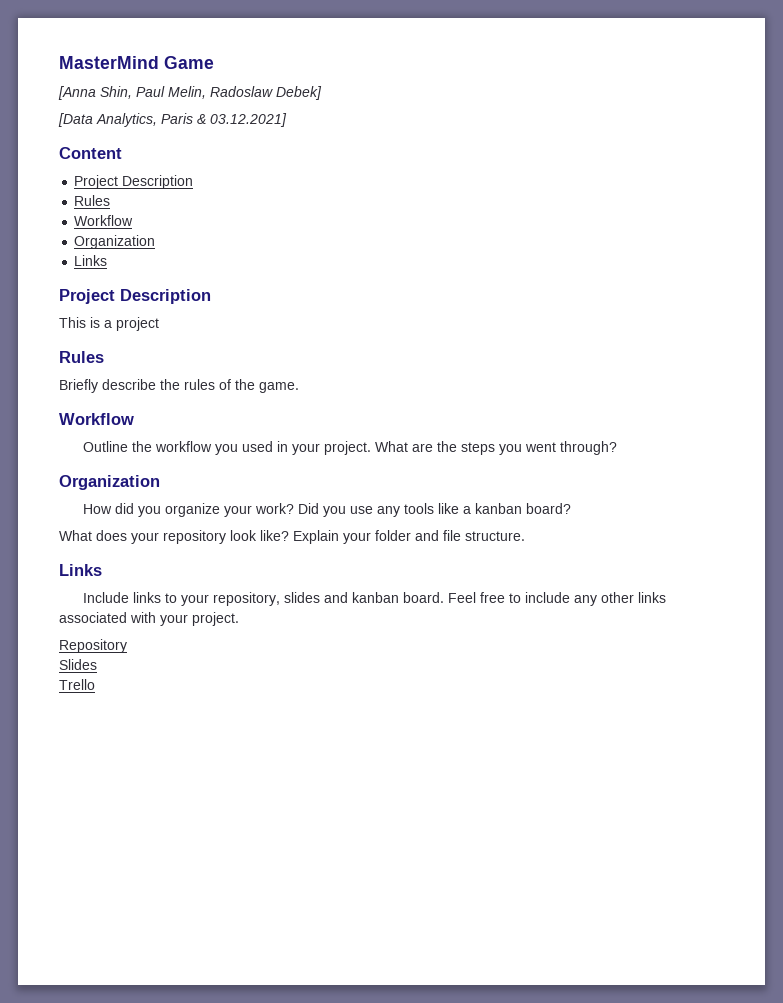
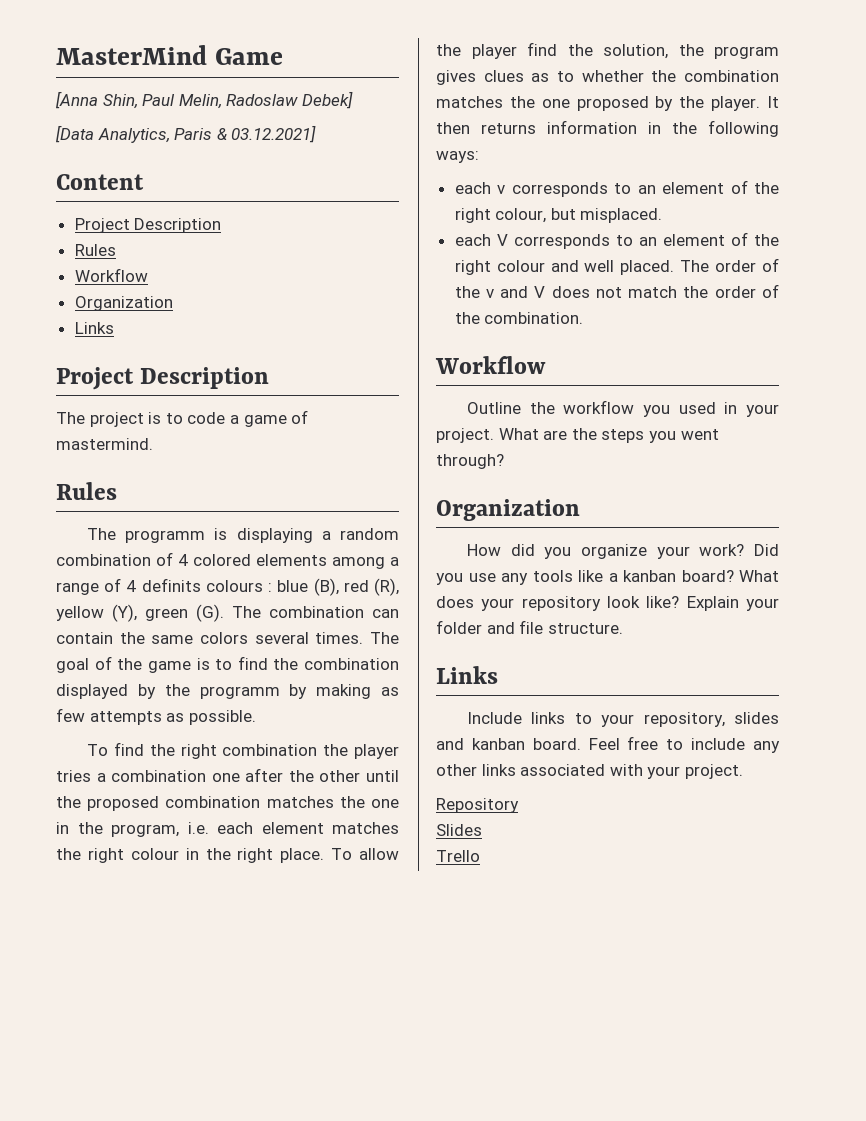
- This is a project
+ The project is to code a game of mastermind.
  Rules
- Briefly describe the rules of the game.
+ The programm is displaying a random combination of 4 colored elements among a range of 4 definits colours : blue (B), red (R), yellow (Y), green (G). The combination can contain the same colors several times. The goal of the game is to find the combination displayed by the programm by making as few attempts as possible.
+ To find the right combination the player tries a combination one after the other until the proposed combination matches the one in the program, i.e. each element matches the right colour in the right place. To allow the player find the solution, the program gives clues as to whether the combination matches the one proposed by the player. It then returns information in the following ways:
+ each v corresponds to an element of the right colour, but misplaced.
+ each V corresponds to an element of the right colour and well placed. The order of the v and V does not match the order of the combination.
- Did you use any tools like a kanban board?
- What does your repository look like?
+ Did you use any tools like a kanban board? What does your repository look like?

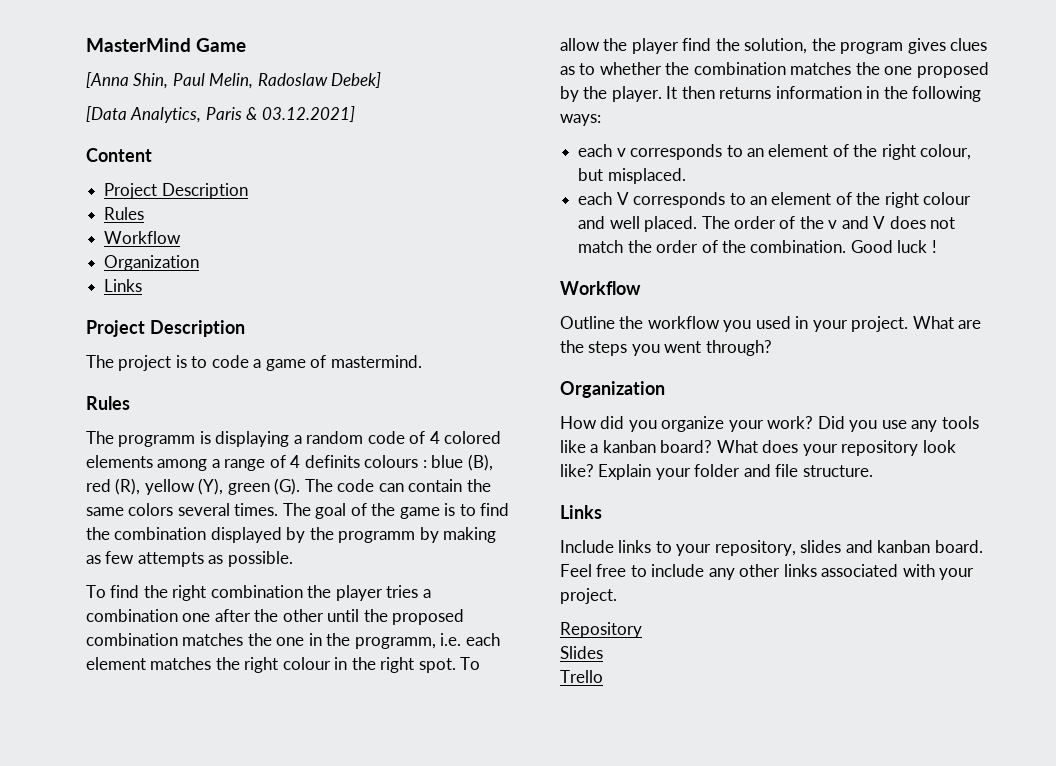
- The programm is displaying a random combination of 4 colored elements among a range of 4 definits colours : blue (B), red (R), yellow (Y), green (G). The combination can contain the same colors several times.
+ The programm is displaying a random code of 4 colored elements among a range of 4 definits colours : blue (B), red (R), yellow (Y), green (G). The code can contain the same colors several times.
- To find the right combination the player tries a combination one after the other until the proposed combination matches the one in the program, i.e. each element matches the right colour in the right place.
+ To find the right combination the player tries a combination one after the other until the proposed combination matches the one in the programm, i.e. each element matches the right colour in the right spot.
+ Good luck !

